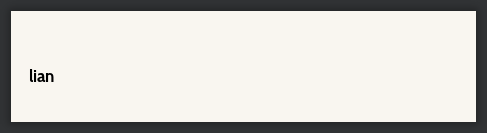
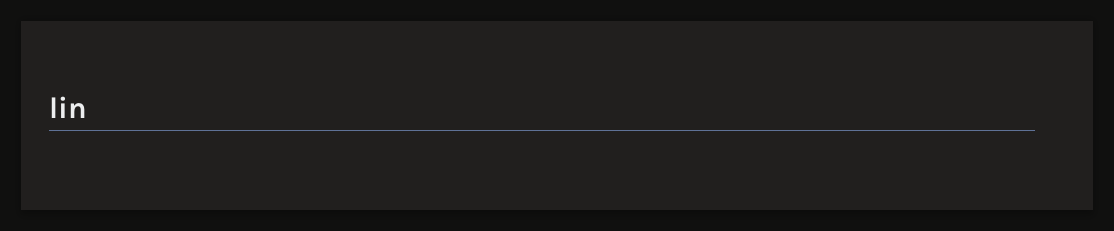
- lian
+ lin

